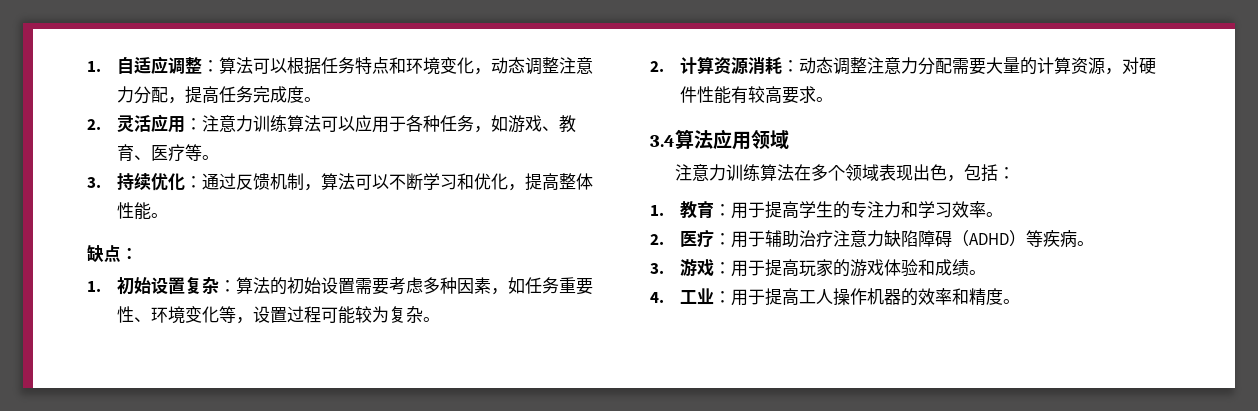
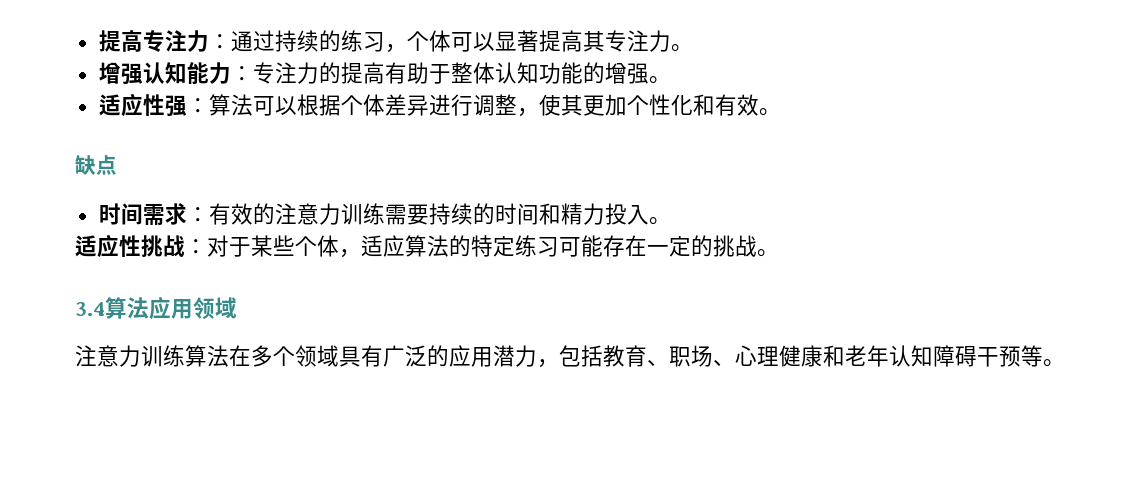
- 1.自适应调整：算法可以根据任务特点和环境变化，动态调整注意力分配，提高任务完成度。
- 2.灵活应用：注意力训练算法可以应用于各种任务，如游戏、教育、医疗等。
- 3.持续优化：通过反馈机制，算法可以不断学习和优化，提高整体性能。
- 缺点：
- 1.初始设置复杂：算法的初始设置需要考虑多种因素，如任务重要性、环境变化等，设置过程可能较为复杂。
- 2.计算资源消耗：动态调整注意力分配需要大量的计算资源，对硬件性能有较高要求。
+ 提高专注力：通过持续的练习，个体可以显著提高其专注力。
+ 增强认知能力：专注力的提高有助于整体认知功能的增强。
+ 适应性强：算法可以根据个体差异进行调整，使其更加个性化和有效。
+ 缺点
+ 时间需求：有效的注意力训练需要持续的时间和精力投入。
+ 适应性挑战：对于某些个体，适应算法的特定练习可能存在一定的挑战。
- 注意力训练算法在多个领域表现出色，包括：
- 1.教育：用于提高学生的专注力和学习效率。
- 2.医疗：用于辅助治疗注意力缺陷障碍（ADHD）等疾病。
- 3.游戏：用于提高玩家的游戏体验和成绩。
- 4.工业：用于提高工人操作机器的效率和精度。
+ 注意力训练算法在多个领域具有广泛的应用潜力，包括教育、职场、心理健康和老年认知障碍干预等。

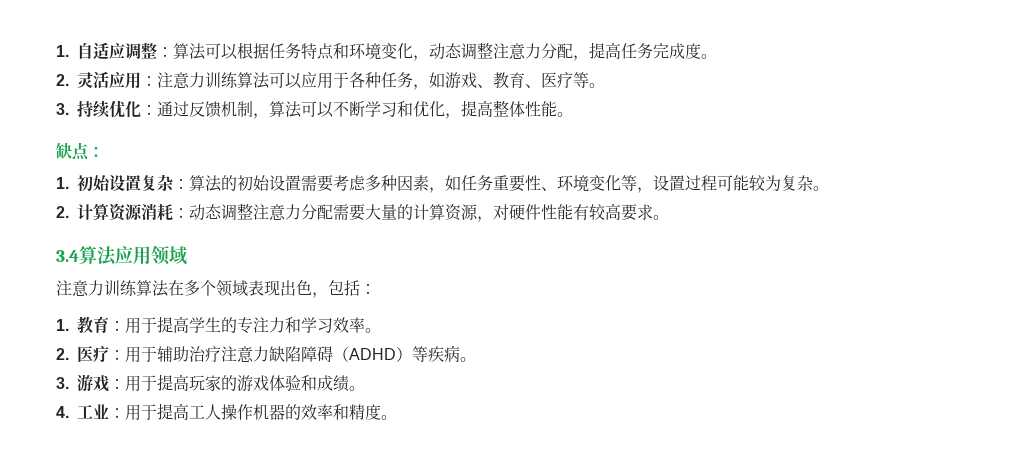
- 提高专注力：通过持续的练习，个体可以显著提高其专注力。
- 增强认知能力：专注力的提高有助于整体认知功能的增强。
- 适应性强：算法可以根据个体差异进行调整，使其更加个性化和有效。
- 缺点
- 时间需求：有效的注意力训练需要持续的时间和精力投入。
- 适应性挑战：对于某些个体，适应算法的特定练习可能存在一定的挑战。
+ 1.自适应调整：算法可以根据任务特点和环境变化，动态调整注意力分配，提高任务完成度。
+ 2.灵活应用：注意力训练算法可以应用于各种任务，如游戏、教育、医疗等。
+ 3.持续优化：通过反馈机制，算法可以不断学习和优化，提高整体性能。
+ 缺点：
+ 1.初始设置复杂：算法的初始设置需要考虑多种因素，如任务重要性、环境变化等，设置过程可能较为复杂。
+ 2.计算资源消耗：动态调整注意力分配需要大量的计算资源，对硬件性能有较高要求。
- 注意力训练算法在多个领域具有广泛的应用潜力，包括教育、职场、心理健康和老年认知障碍干预等。
+ 注意力训练算法在多个领域表现出色，包括：
+ 1.教育：用于提高学生的专注力和学习效率。
+ 2.医疗：用于辅助治疗注意力缺陷障碍（ADHD）等疾病。
+ 3.游戏：用于提高玩家的游戏体验和成绩。
+ 4.工业：用于提高工人操作机器的效率和精度。

